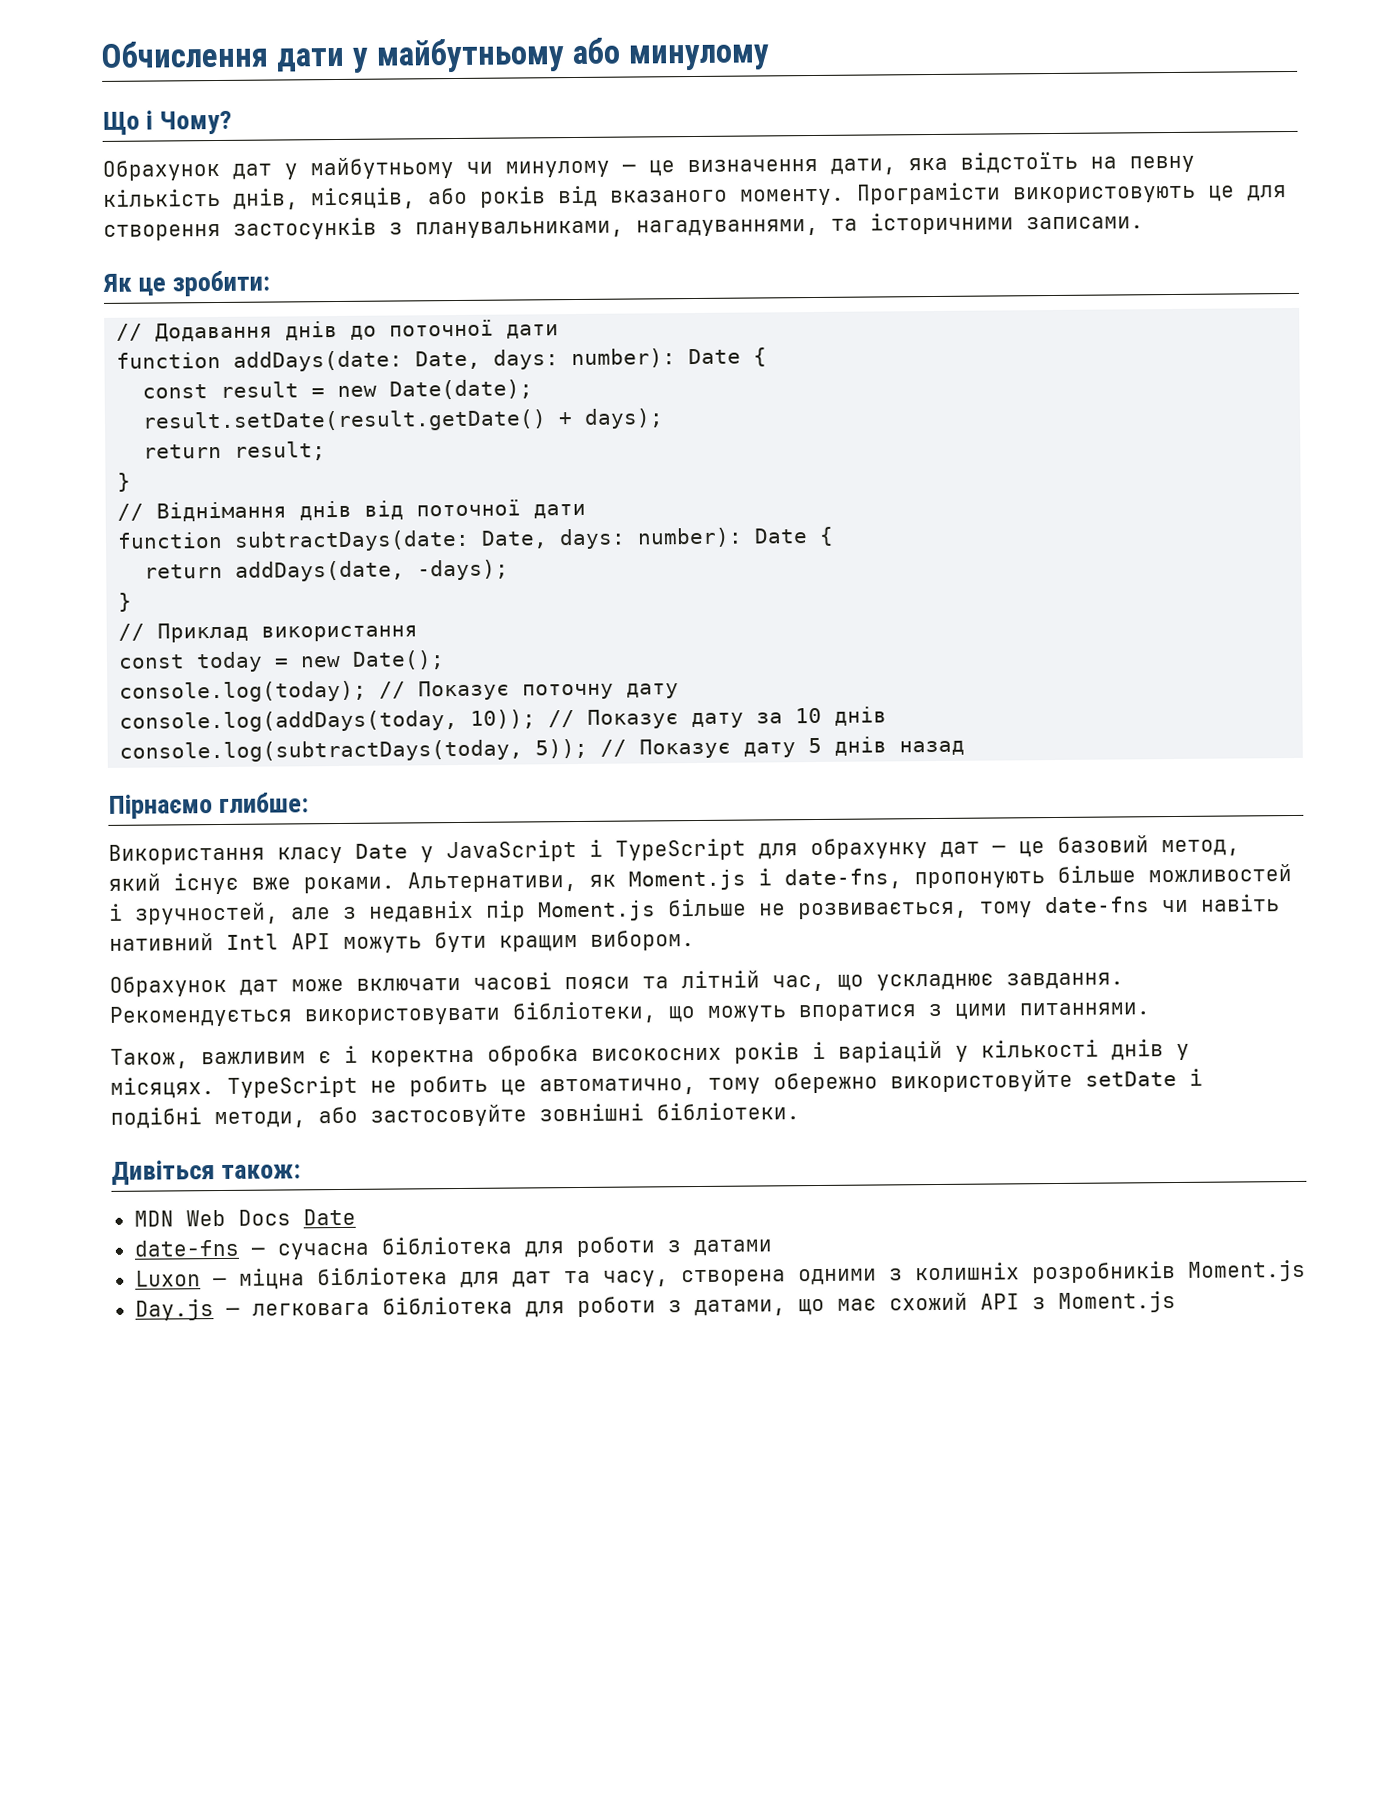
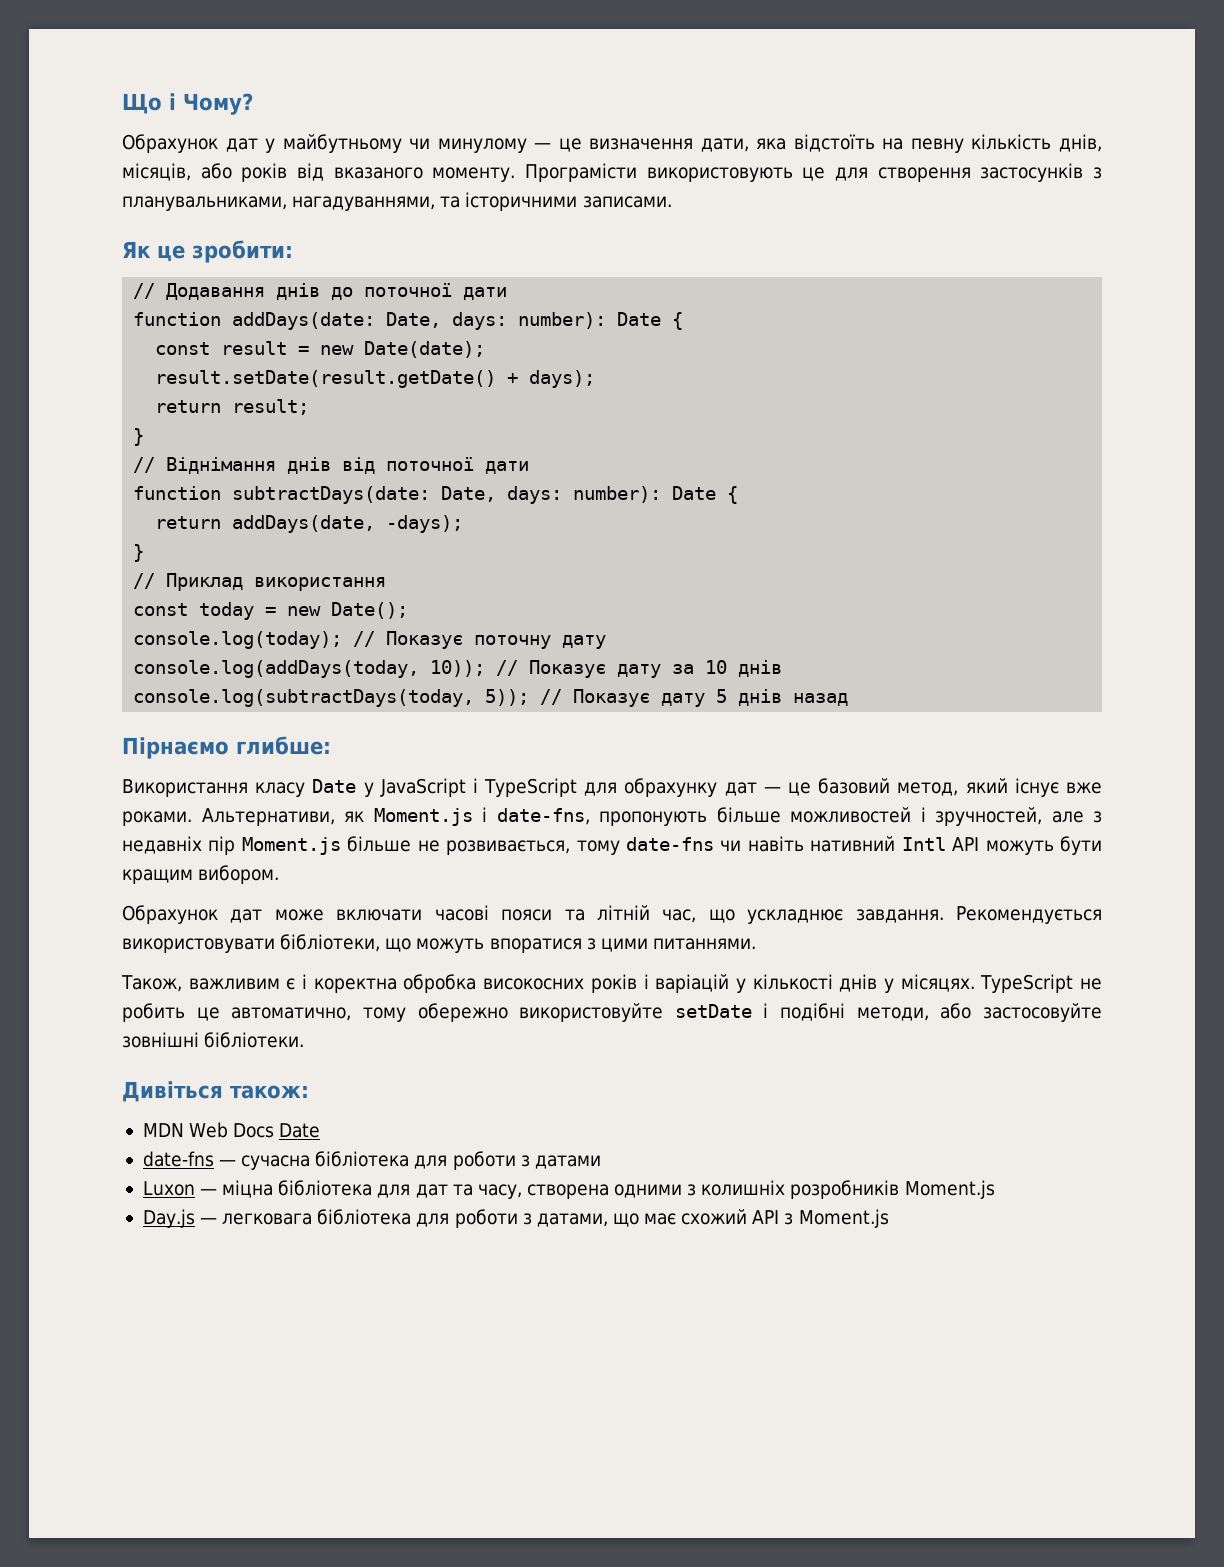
- Обчислення дати у майбутньому або минулому

